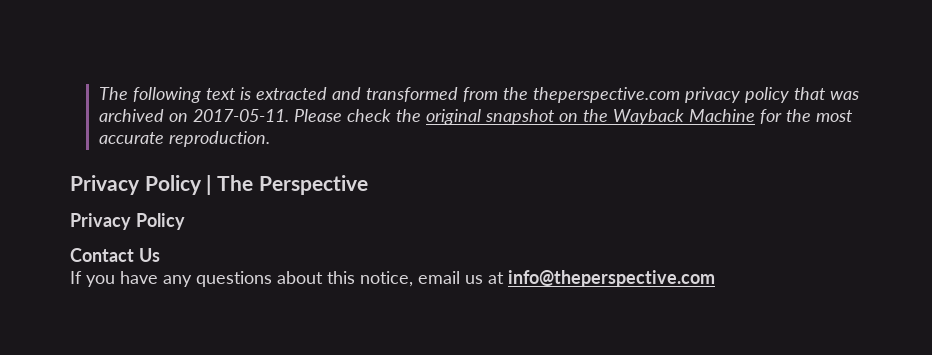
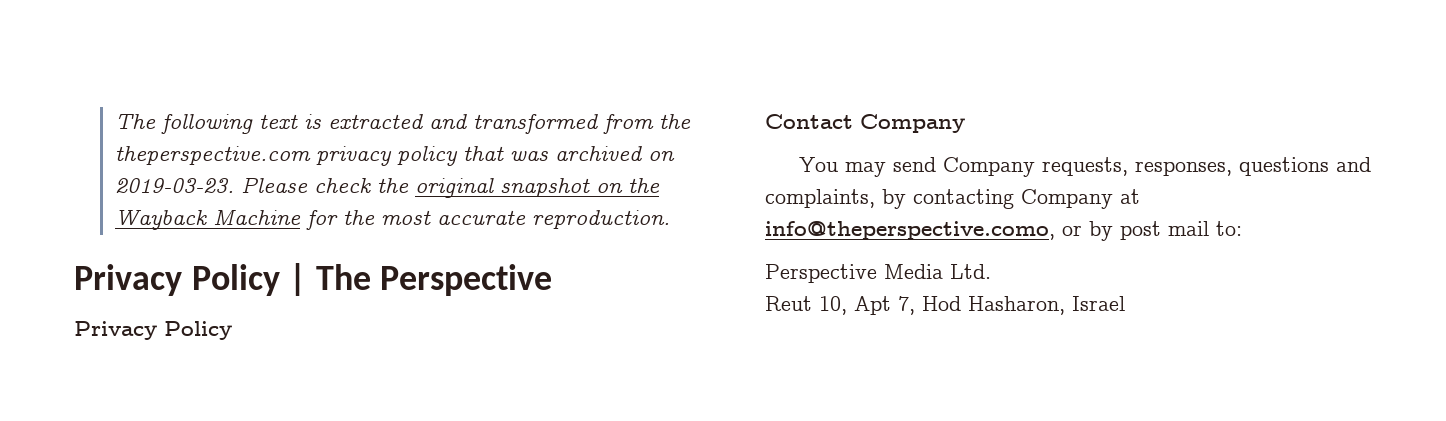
- The following text is extracted and transformed from the theperspective.com privacy policy that was archived on 2017-05-11.
+ The following text is extracted and transformed from the theperspective.com privacy policy that was archived on 2019-03-23.
- Contact Us
- If you have any questions about this notice, email us at info@theperspective.com
+ Contact Company
+ You may send Company requests, responses, questions and complaints, by contacting Company at info@theperspective.como, or by post mail to:
+ Perspective Media Ltd.
+ Reut 10, Apt 7, Hod Hasharon, Israel

